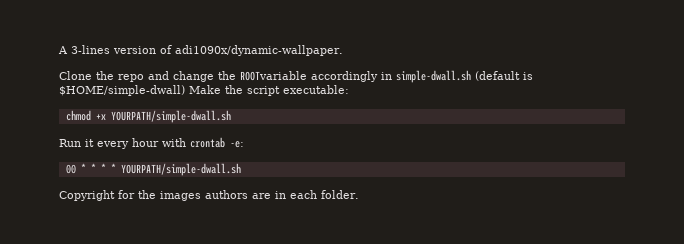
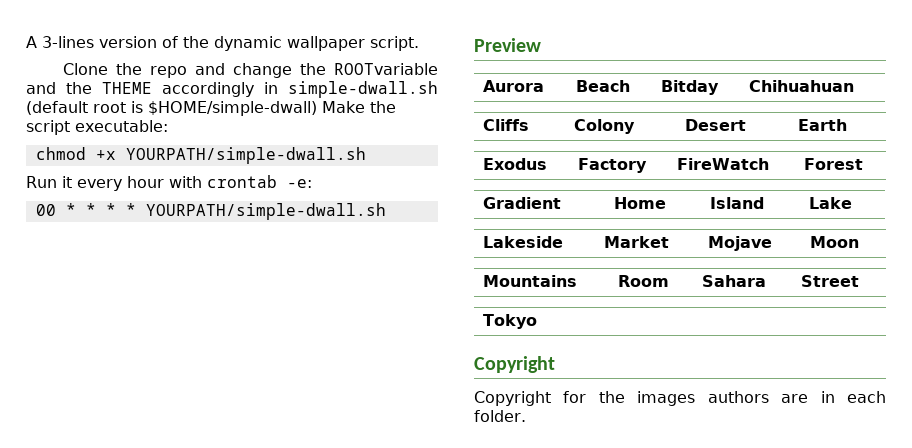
- A 3-lines version of adi1090x/dynamic-wallpaper.
+ A 3-lines version of the dynamic wallpaper script.
- Clone the repo and change the ROOTvariable accordingly in simple-dwall.sh (default is $HOME/simple-dwall) Make the script executable:
+ Clone the repo and change the ROOTvariable and the THEME accordingly in simple-dwall.sh (default root is $HOME/simple-dwall) Make the script executable:
+ Preview
+ Aurora | Beach | Bitday | Chihuahuan
+ Cliffs | Colony | Desert | Earth
+ Exodus | Factory | FireWatch | Forest
+ Gradient | Home | Island | Lake
+ Lakeside | Market | Mojave | Moon
+ Mountains | Room | Sahara | Street
+ Tokyo
+ Copyright

